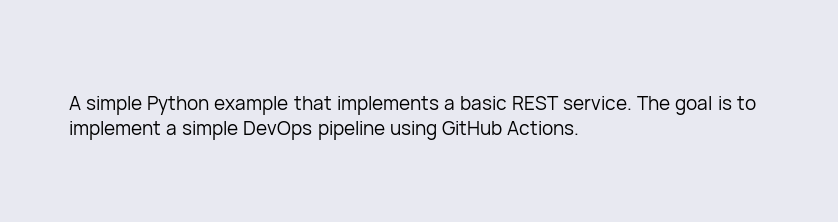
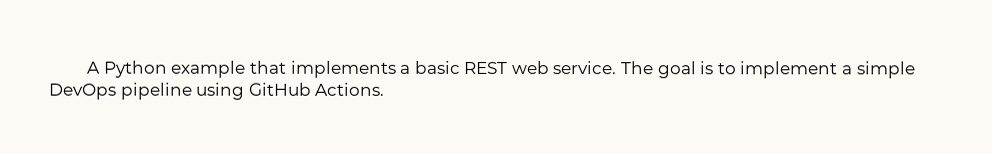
- A simple Python example that implements a basic REST service.
+ A Python example that implements a basic REST web service.

